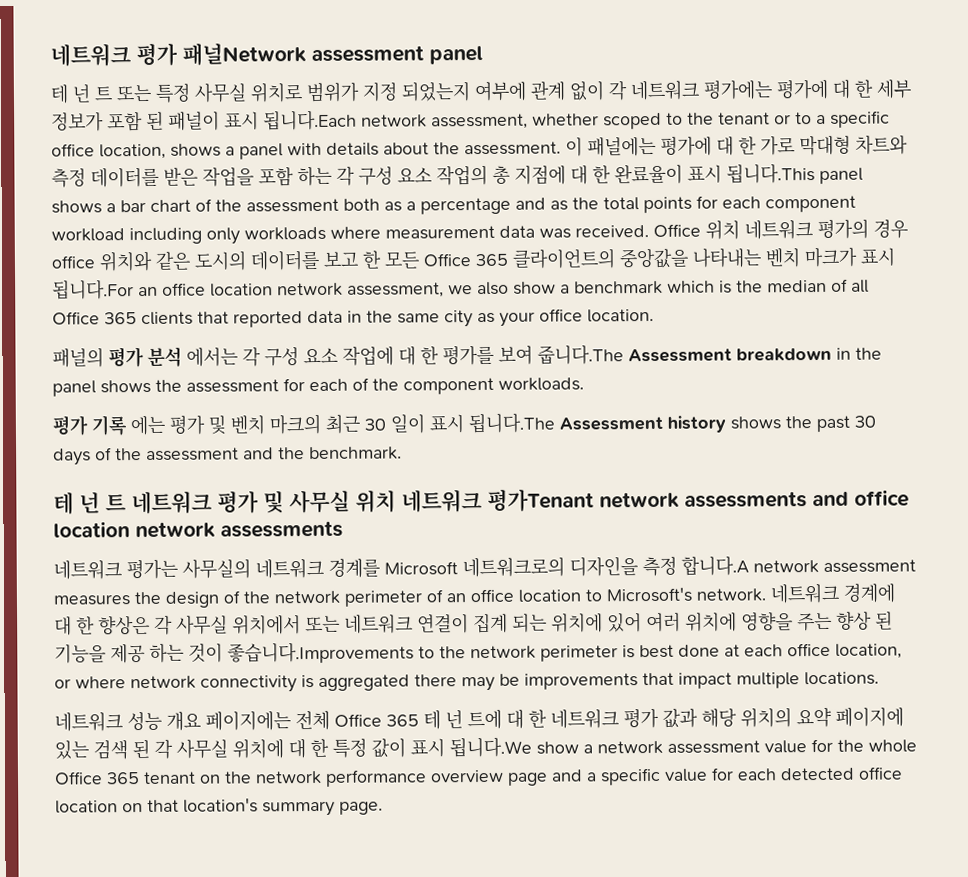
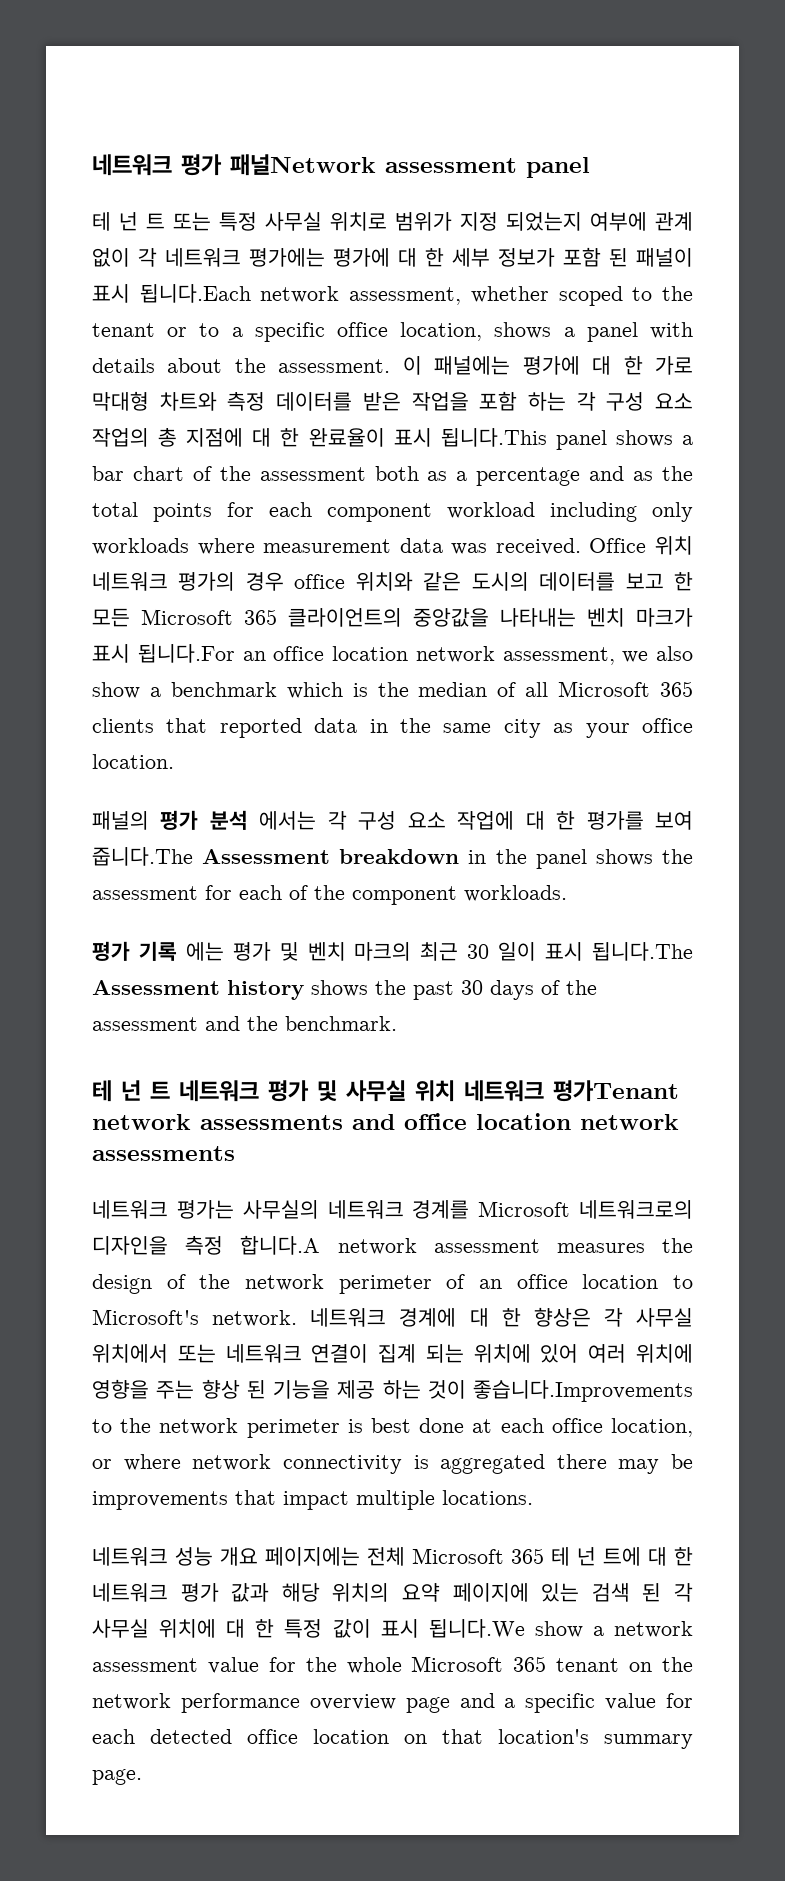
- Office 위치 네트워크 평가의 경우 office 위치와 같은 도시의 데이터를 보고 한 모든 Office 365 클라이언트의 중앙값을 나타내는 벤치 마크가 표시 됩니다.For an office location network assessment, we also show a benchmark which is the median of all Office 365 clients that reported data in the same city as your office location.
+ Office 위치 네트워크 평가의 경우 office 위치와 같은 도시의 데이터를 보고 한 모든 Microsoft 365 클라이언트의 중앙값을 나타내는 벤치 마크가 표시 됩니다.For an office location network assessment, we also show a benchmark which is the median of all Microsoft 365 clients that reported data in the same city as your office location.
- 네트워크 성능 개요 페이지에는 전체 Office 365 테 넌 트에 대 한 네트워크 평가 값과 해당 위치의 요약 페이지에 있는 검색 된 각 사무실 위치에 대 한 특정 값이 표시 됩니다.We show a network assessment value for the whole Office 365 tenant on the network performance overview page and a specific value for each detected office location on that location's summary page.
+ 네트워크 성능 개요 페이지에는 전체 Microsoft 365 테 넌 트에 대 한 네트워크 평가 값과 해당 위치의 요약 페이지에 있는 검색 된 각 사무실 위치에 대 한 특정 값이 표시 됩니다.We show a network assessment value for the whole Microsoft 365 tenant on the network performance overview page and a specific value for each detected office location on that location's summary page.

